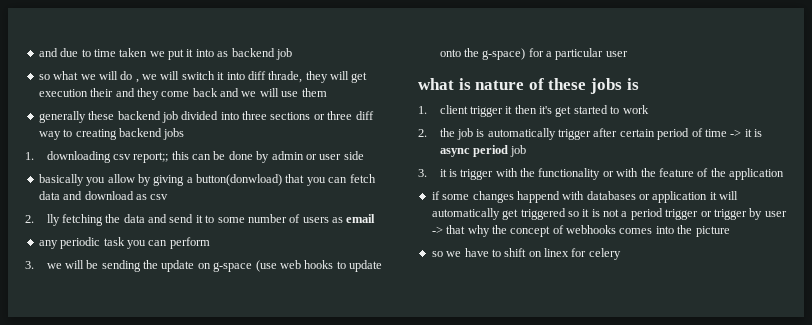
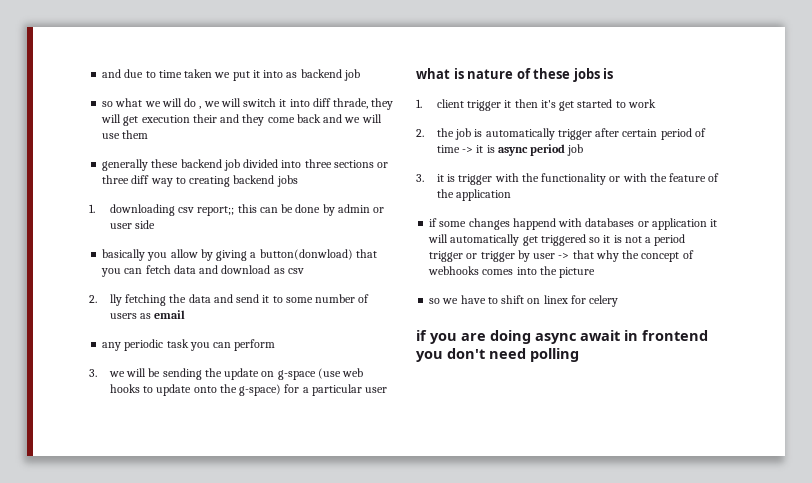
+ if you are doing async await in frontend you don't need polling

